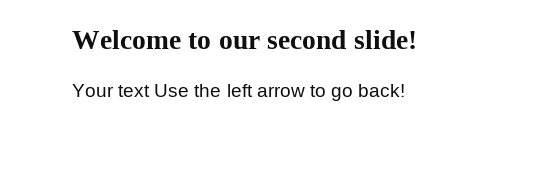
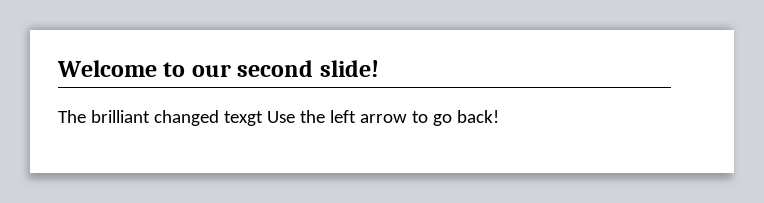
- Your text Use the left arrow to go back!
+ The brilliant changed texgt Use the left arrow to go back!

